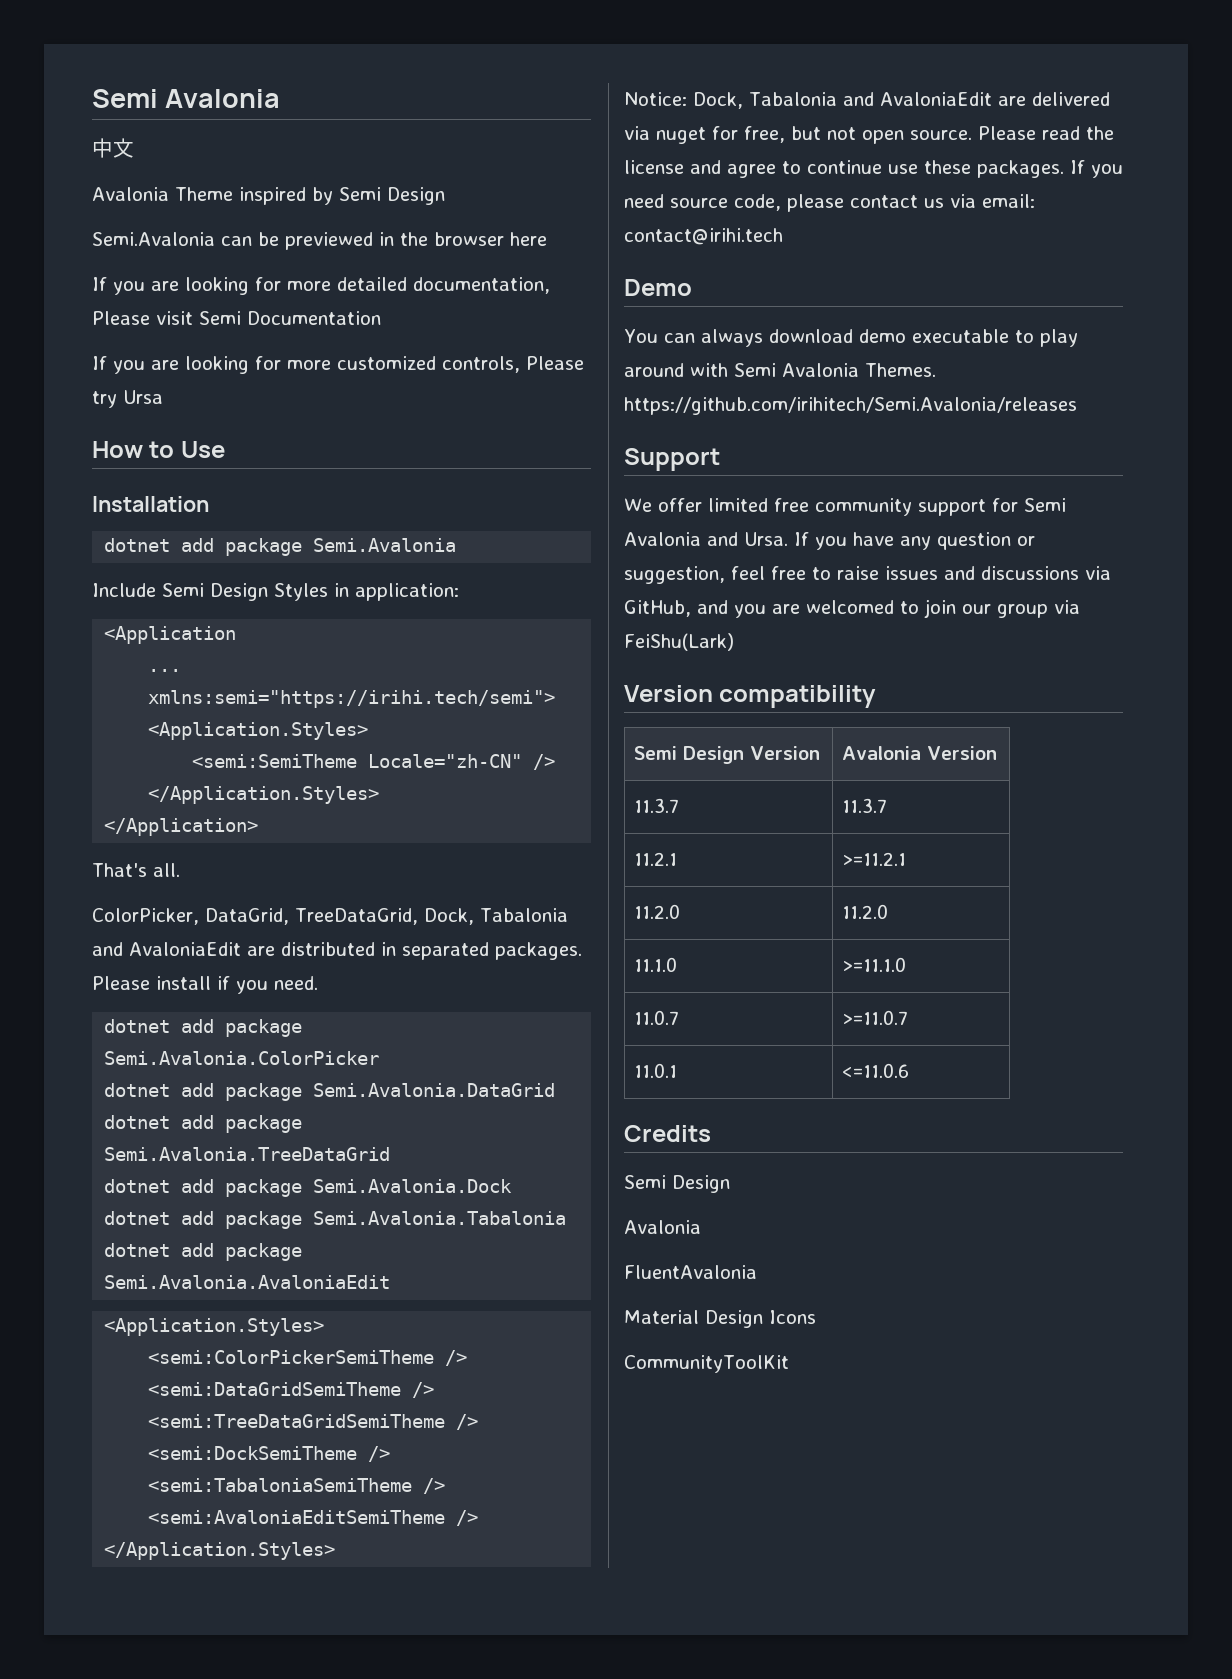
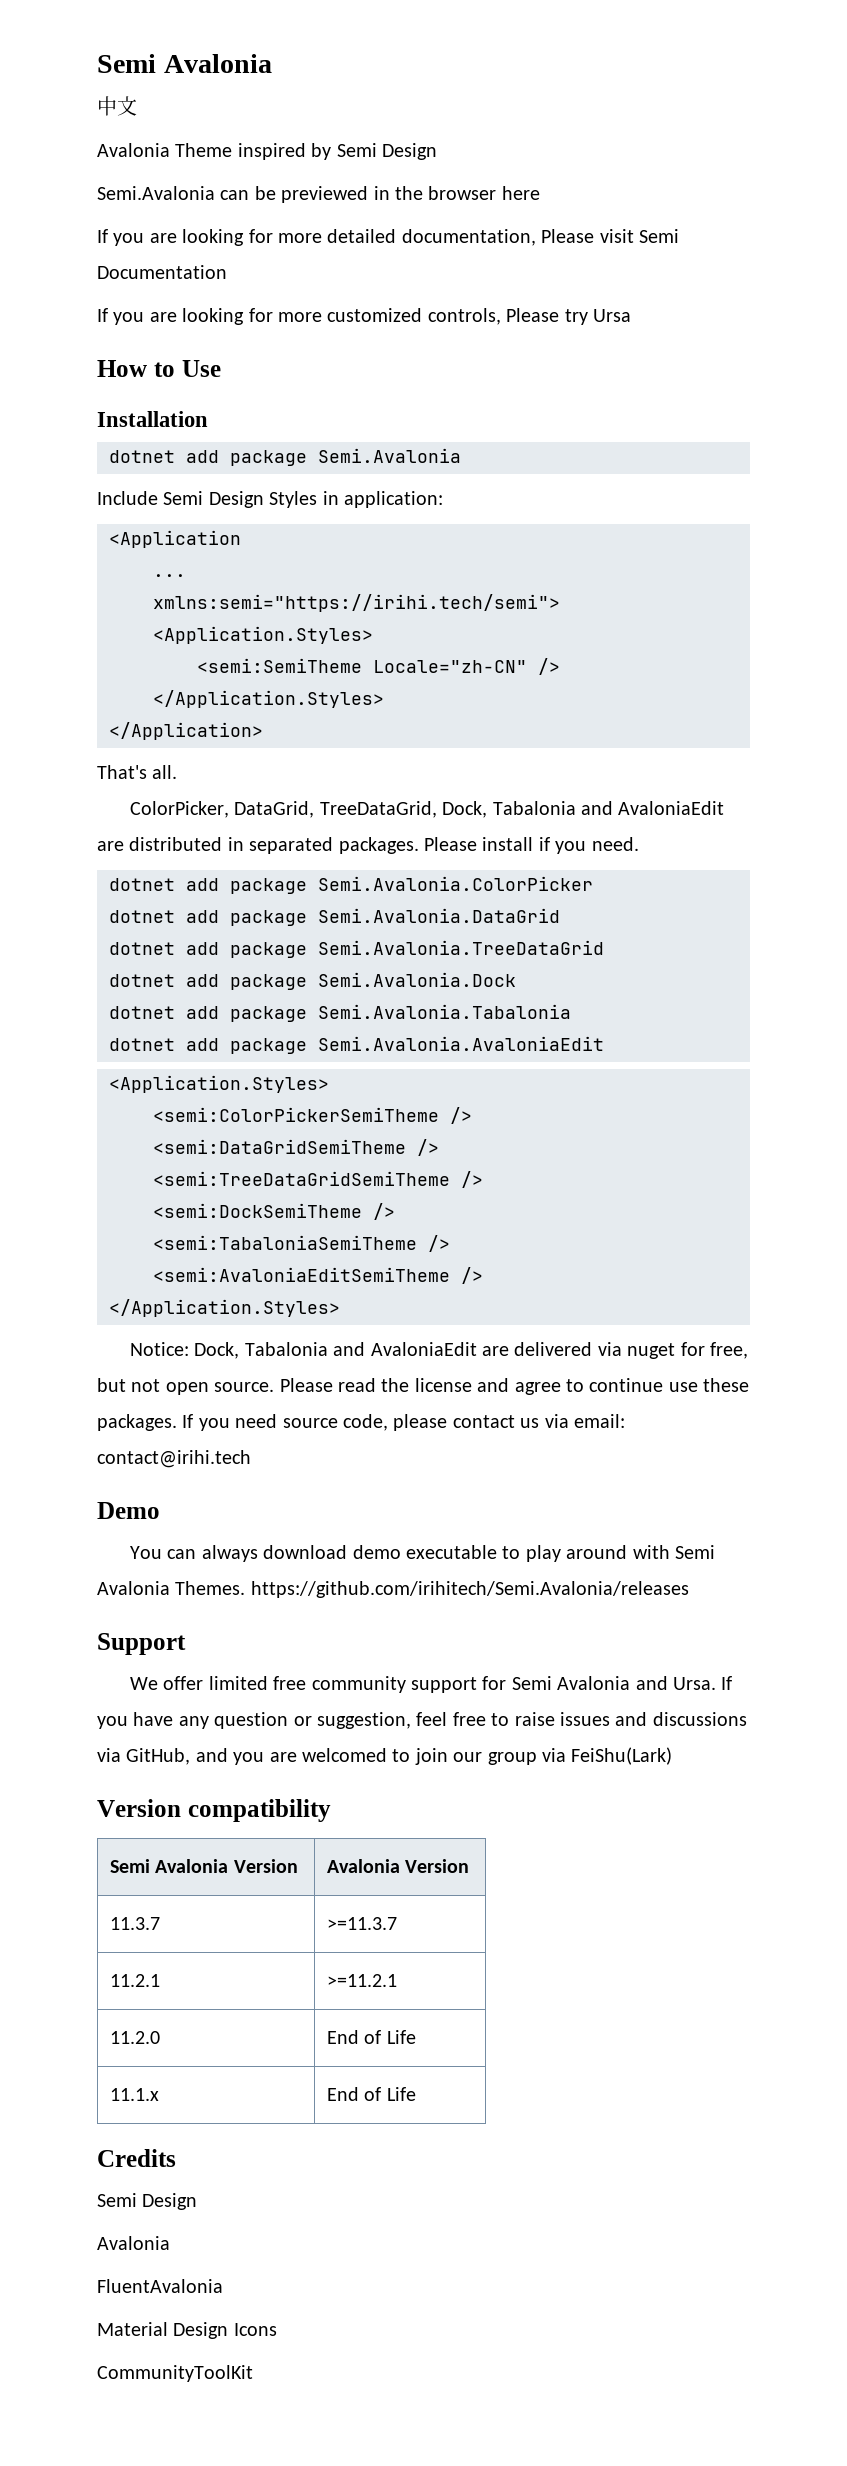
- Semi Design Version | Avalonia Version
+ Semi Avalonia Version | Avalonia Version
- 11.3.7 | 11.3.7
+ 11.3.7 | >=11.3.7
- 11.2.0 | 11.2.0
- 11.1.0 | >=11.1.0
- 11.0.7 | >=11.0.7
- 11.0.1 | <=11.0.6
+ 11.2.0 | End of Life
+ 11.1.x | End of Life

